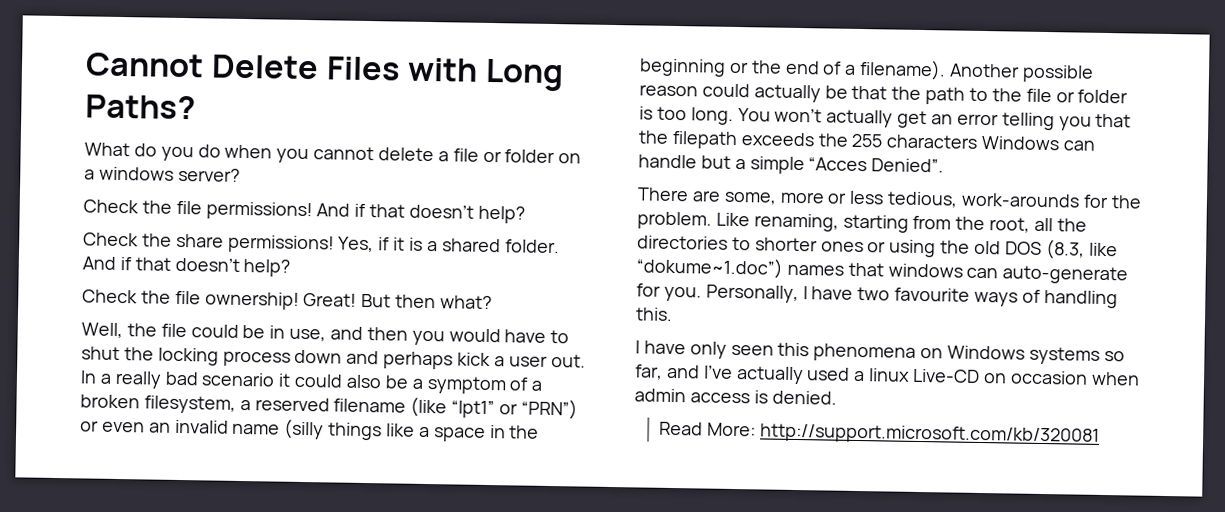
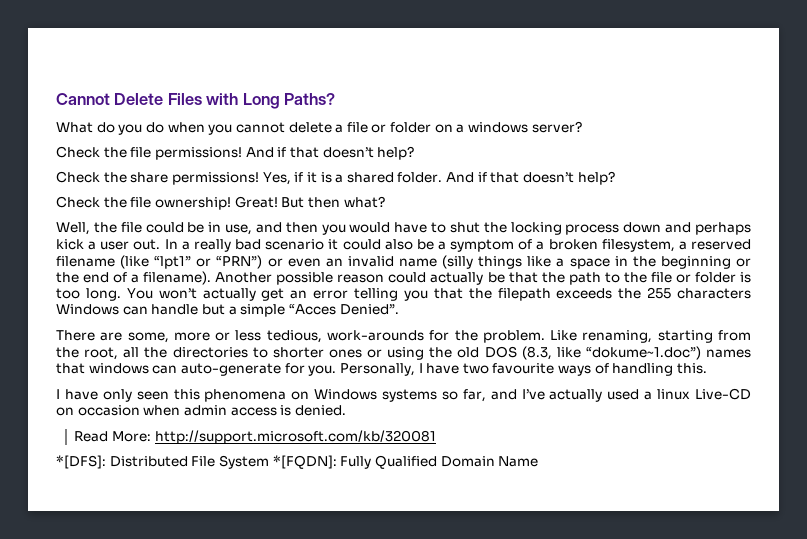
+ *[DFS]: Distributed File System *[FQDN]: Fully Qualified Domain Name

